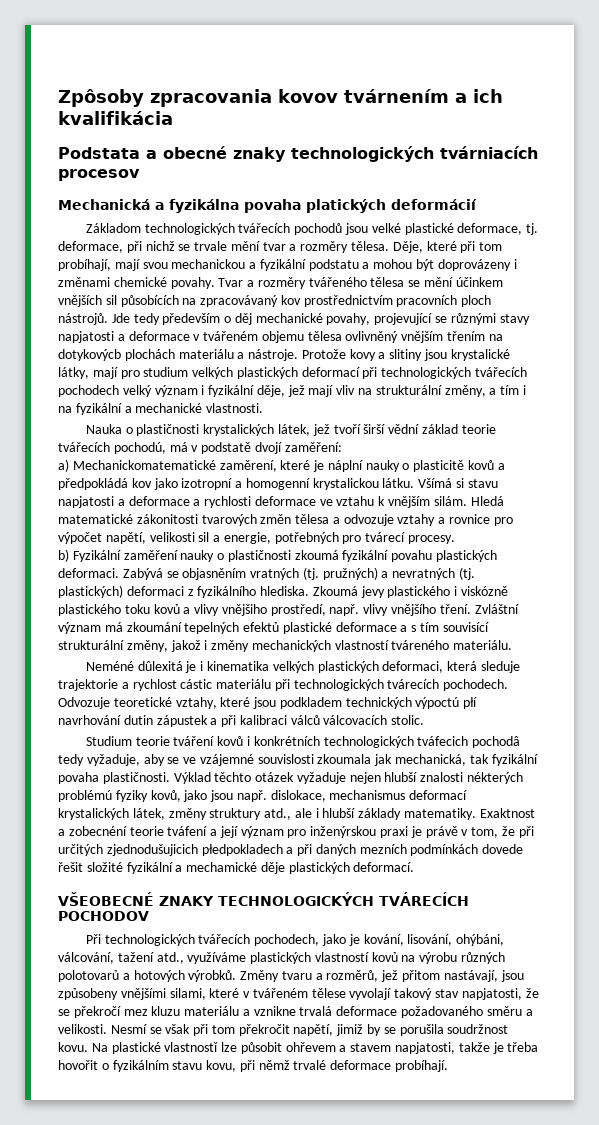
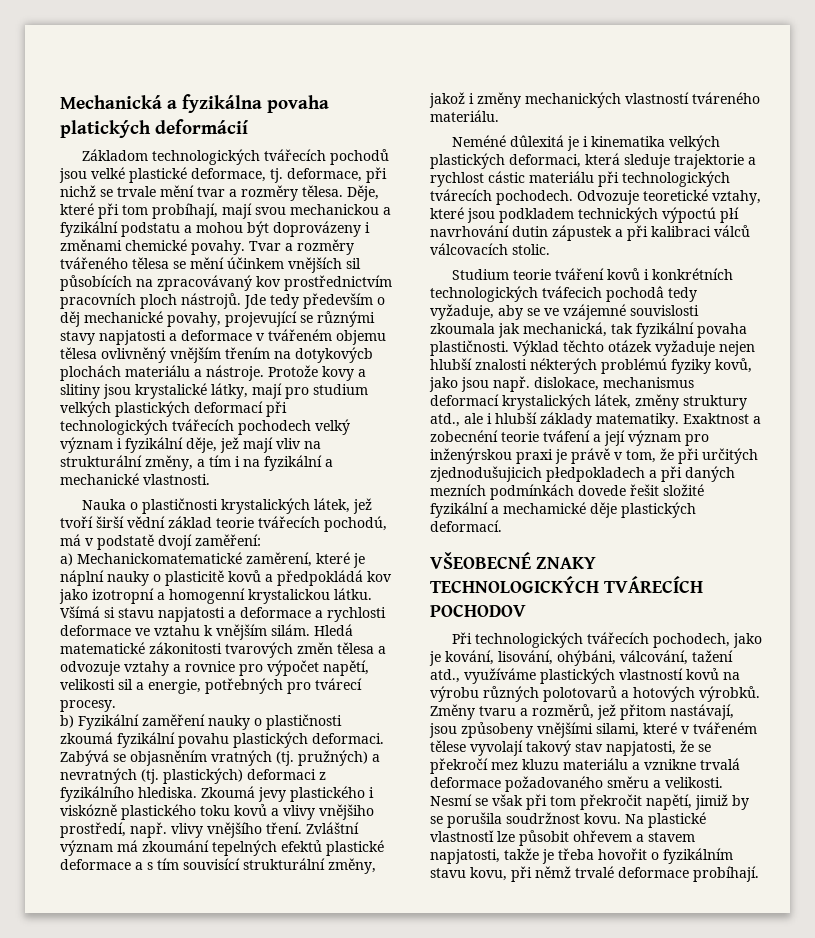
- Zpôsoby zpracovania kovov tvárnením a ich kvalifikácia
- Podstata a obecné znaky technologických tvárniacích procesov

